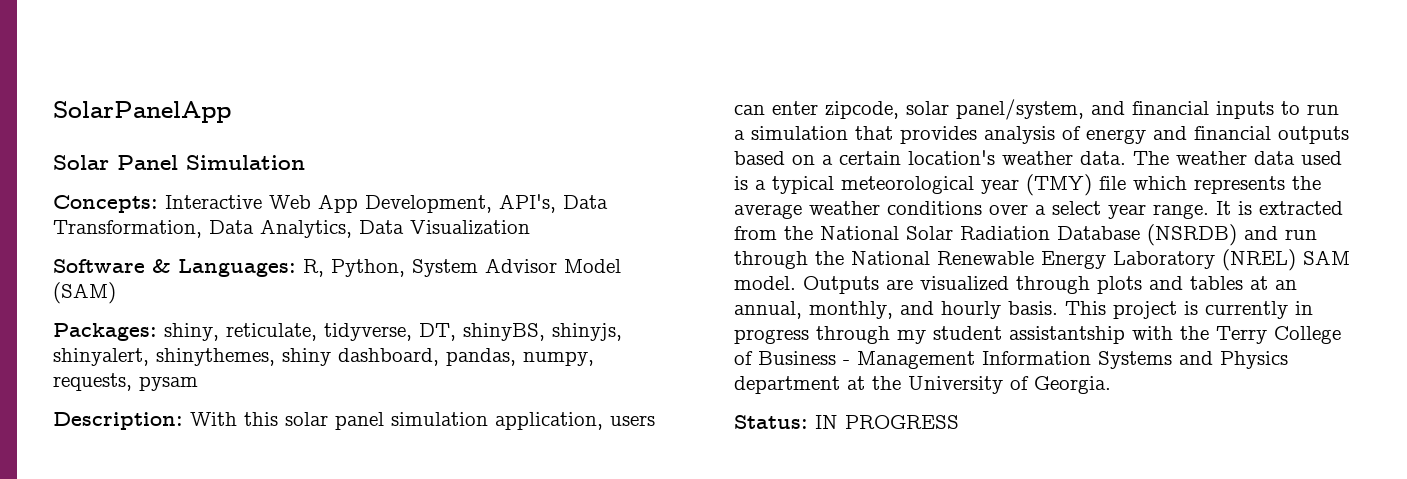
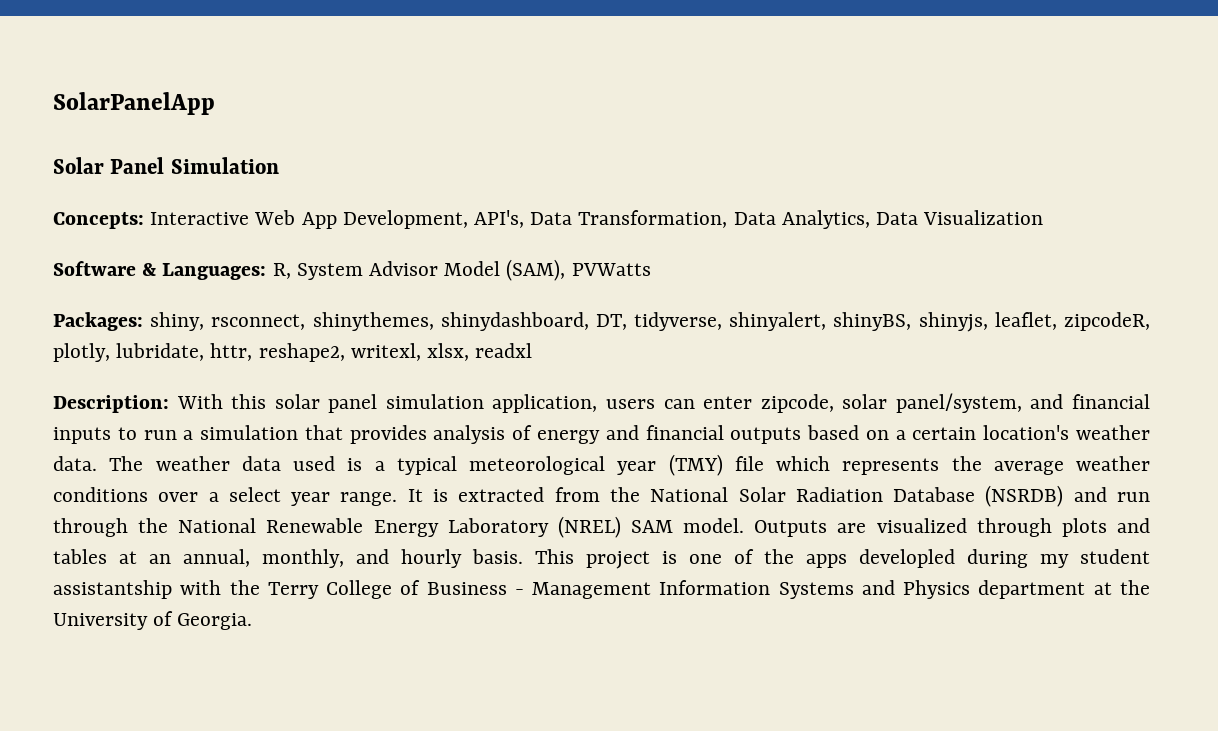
- Software & Languages: R, Python, System Advisor Model (SAM)
+ Software & Languages: R, System Advisor Model (SAM), PVWatts
- Packages: shiny, reticulate, tidyverse, DT, shinyBS, shinyjs, shinyalert, shinythemes, shiny dashboard, pandas, numpy, requests, pysam
+ Packages: shiny, rsconnect, shinythemes, shinydashboard, DT, tidyverse, shinyalert, shinyBS, shinyjs, leaflet, zipcodeR, plotly, lubridate, httr, reshape2, writexl, xlsx, readxl
- This project is currently in progress through my student assistantship with the Terry College of Business - Management Information Systems and Physics department at the University of Georgia.
+ This project is one of the apps developled during my student assistantship with the Terry College of Business - Management Information Systems and Physics department at the University of Georgia.
- Status: IN PROGRESS

